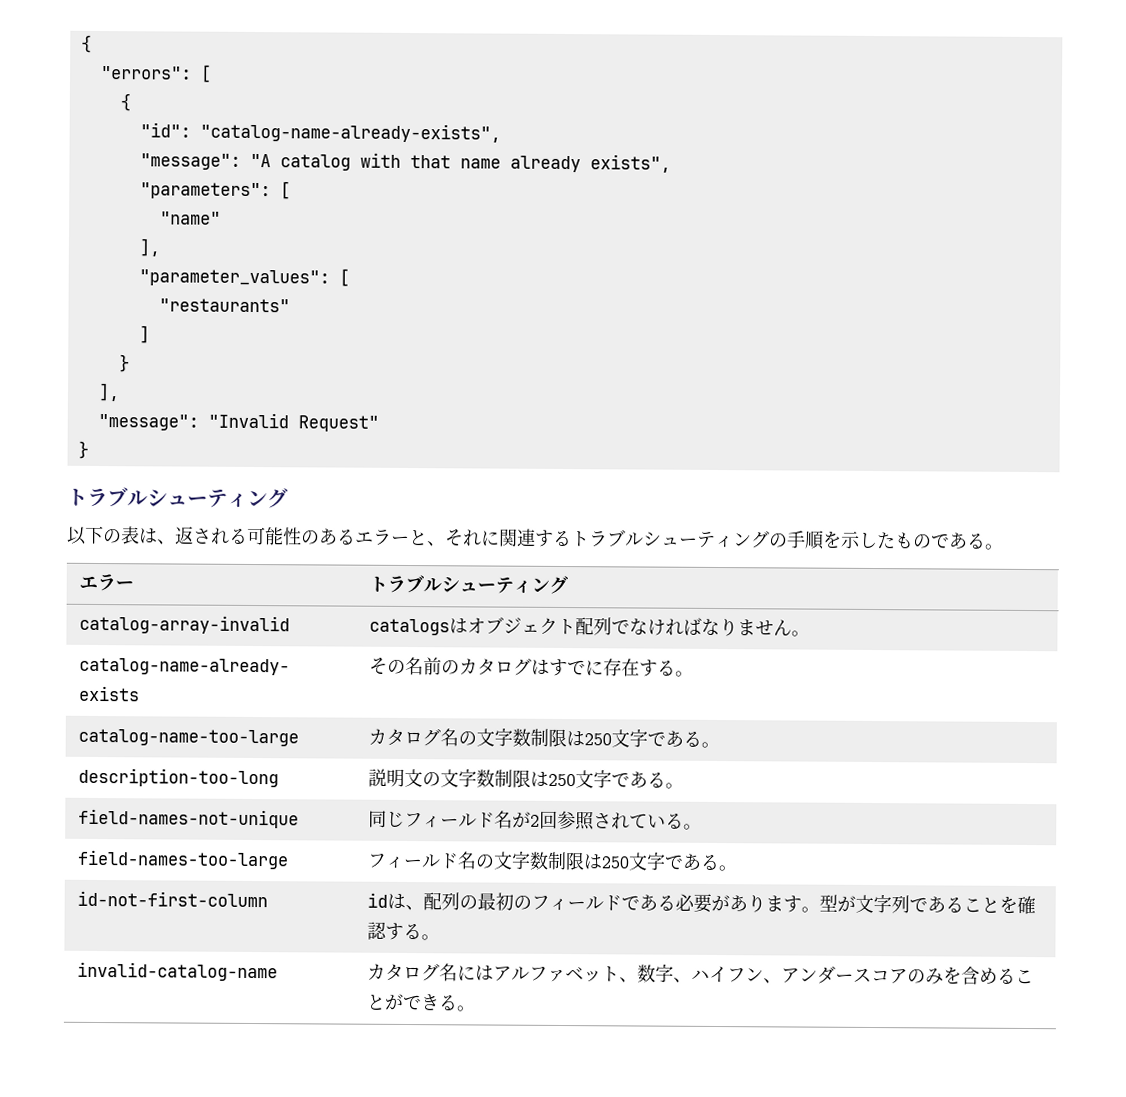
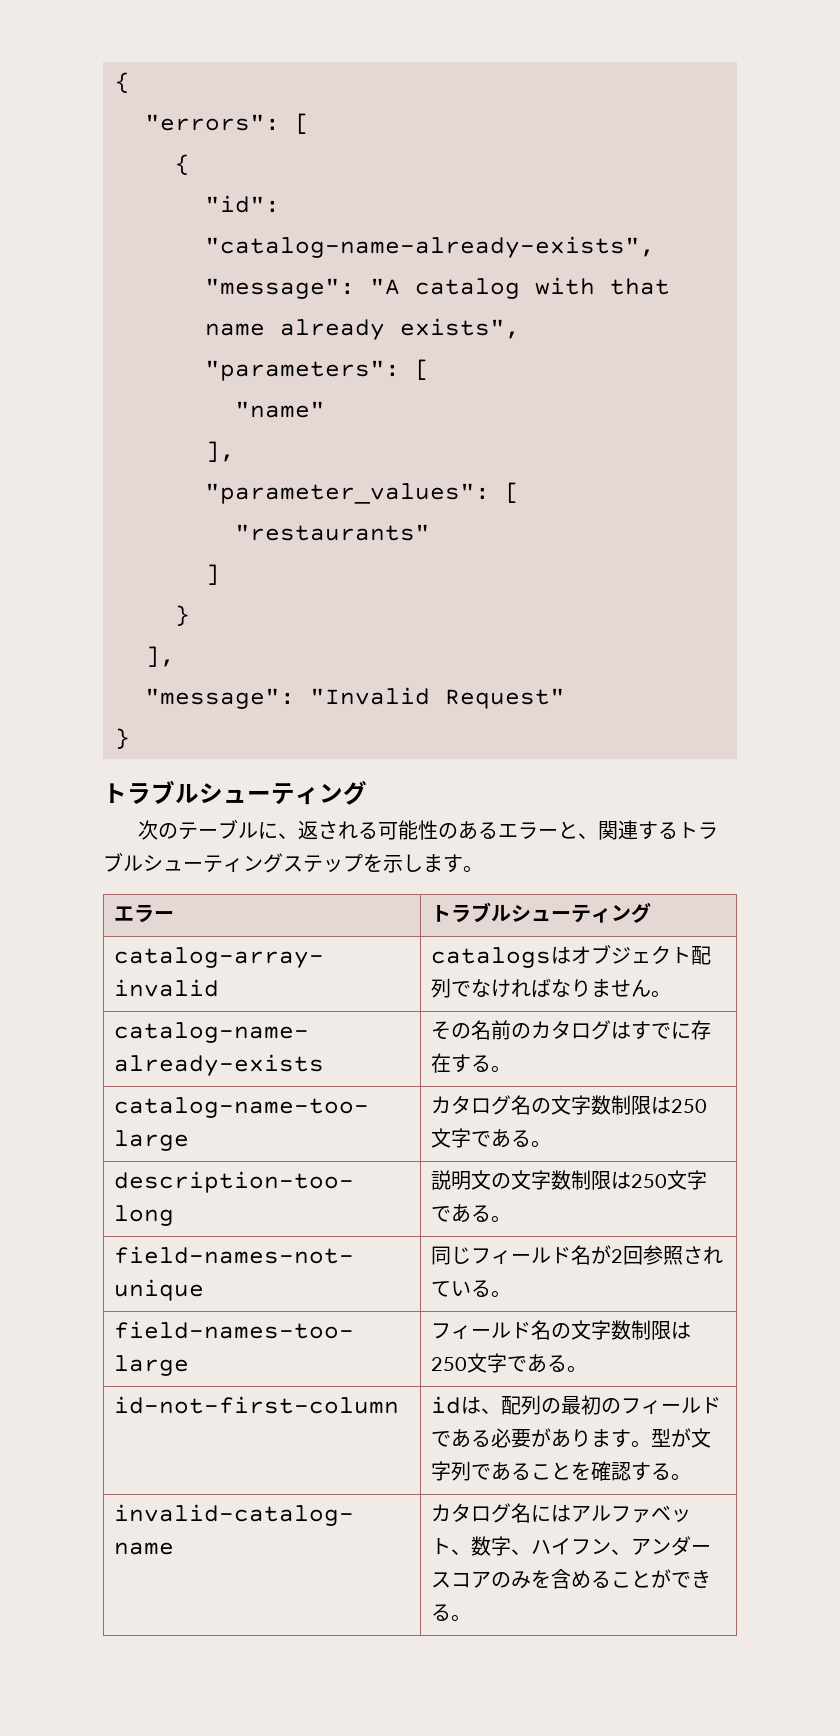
- 以下の表は、返される可能性のあるエラーと、それに関連するトラブルシューティングの手順を示したものである。
+ 次のテーブルに、返される可能性のあるエラーと、関連するトラブルシューティングステップを示します。

